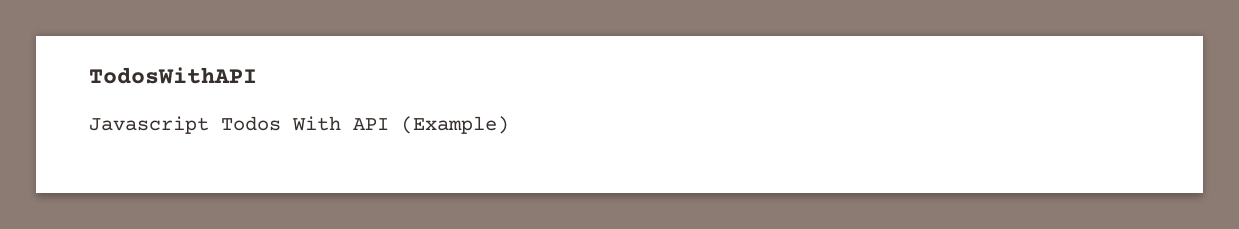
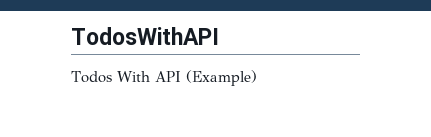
- Javascript Todos With API (Example)
+ Todos With API (Example)

